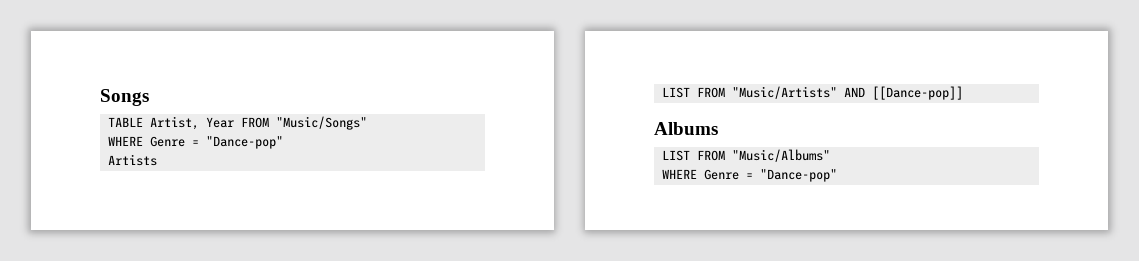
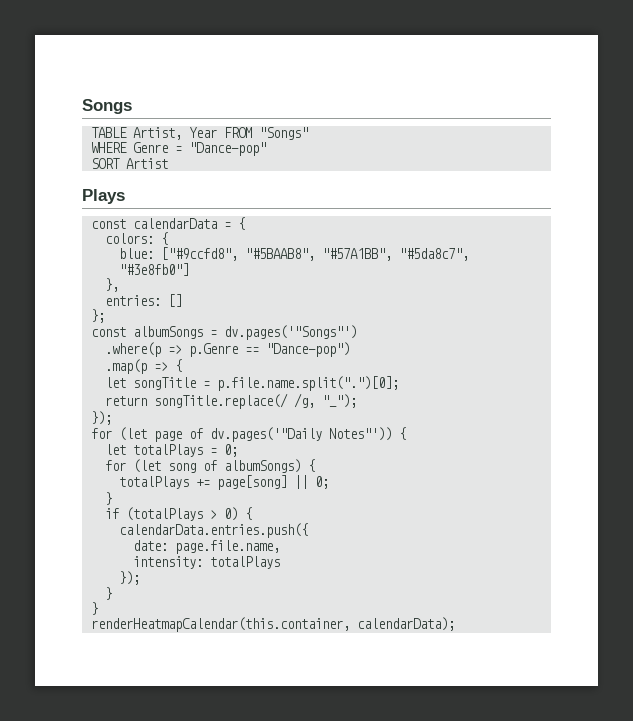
- TABLE Artist, Year FROM "Music/Songs"
+ TABLE Artist, Year FROM "Songs"
- Artists
- LIST FROM "Music/Artists" AND [[Dance-pop]]
- Albums
- LIST FROM "Music/Albums"
- WHERE Genre = "Dance-pop"
+ SORT Artist
+ Plays
+ const calendarData = {
+ colors: {
+ blue: ["#9ccfd8", "#5BAAB8", "#57A1BB", "#5da8c7", "#3e8fb0"]
+ },
+ entries: []
+ };
+ const albumSongs = dv.pages('"Songs"')
+ .where(p => p.Genre == "Dance-pop")
+ .map(p => {
+ let songTitle = p.file.name.split(".")[0];
+ return songTitle.replace(/ /g, "_");
+ });
+ for (let page of dv.pages('"Daily Notes"')) {
+ let totalPlays = 0;
+ for (let song of albumSongs) {
+ totalPlays += page[song] || 0;
+ }
+ if (totalPlays > 0) {
+ calendarData.entries.push({
+ date: page.file.name,
+ intensity: totalPlays
+ });
+ }
+ }
+ renderHeatmapCalendar(this.container, calendarData);

